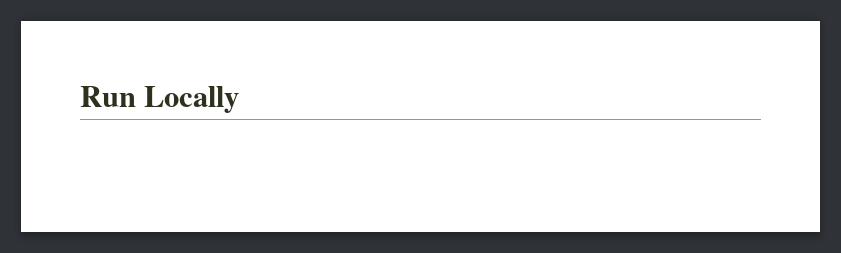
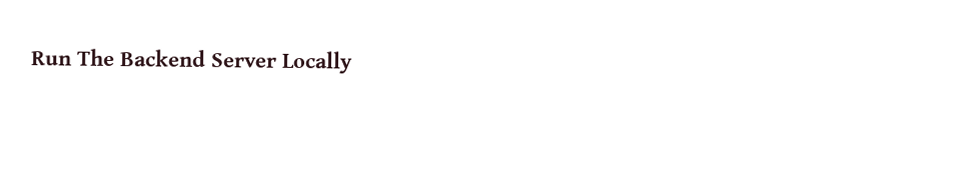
- Run Locally
+ Run The Backend Server Locally

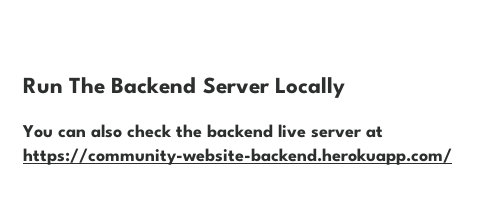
+ You can also check the backend live server at https://community-website-backend.herokuapp.com/

